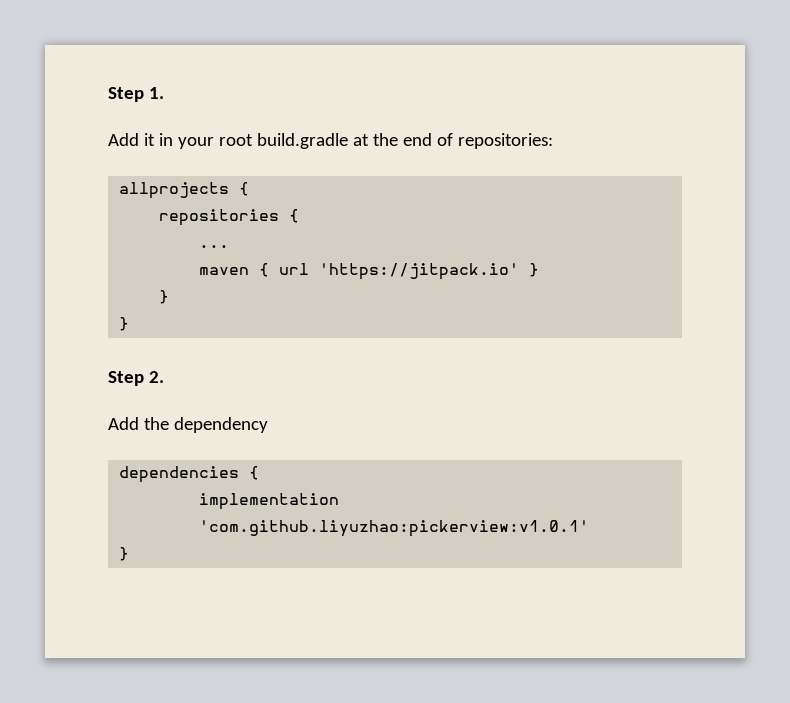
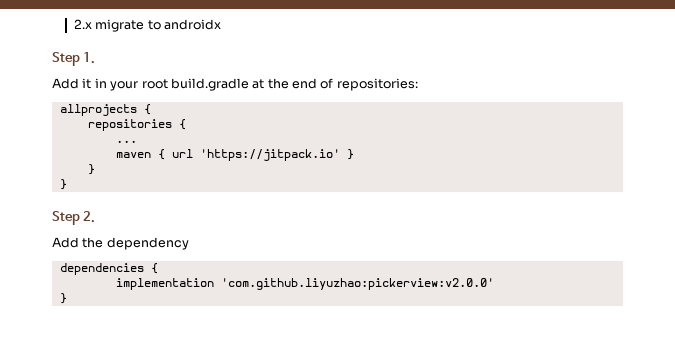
+ 2.x migrate to androidx
- implementation 'com.github.liyuzhao:pickerview:v1.0.1'
+ implementation 'com.github.liyuzhao:pickerview:v2.0.0'

